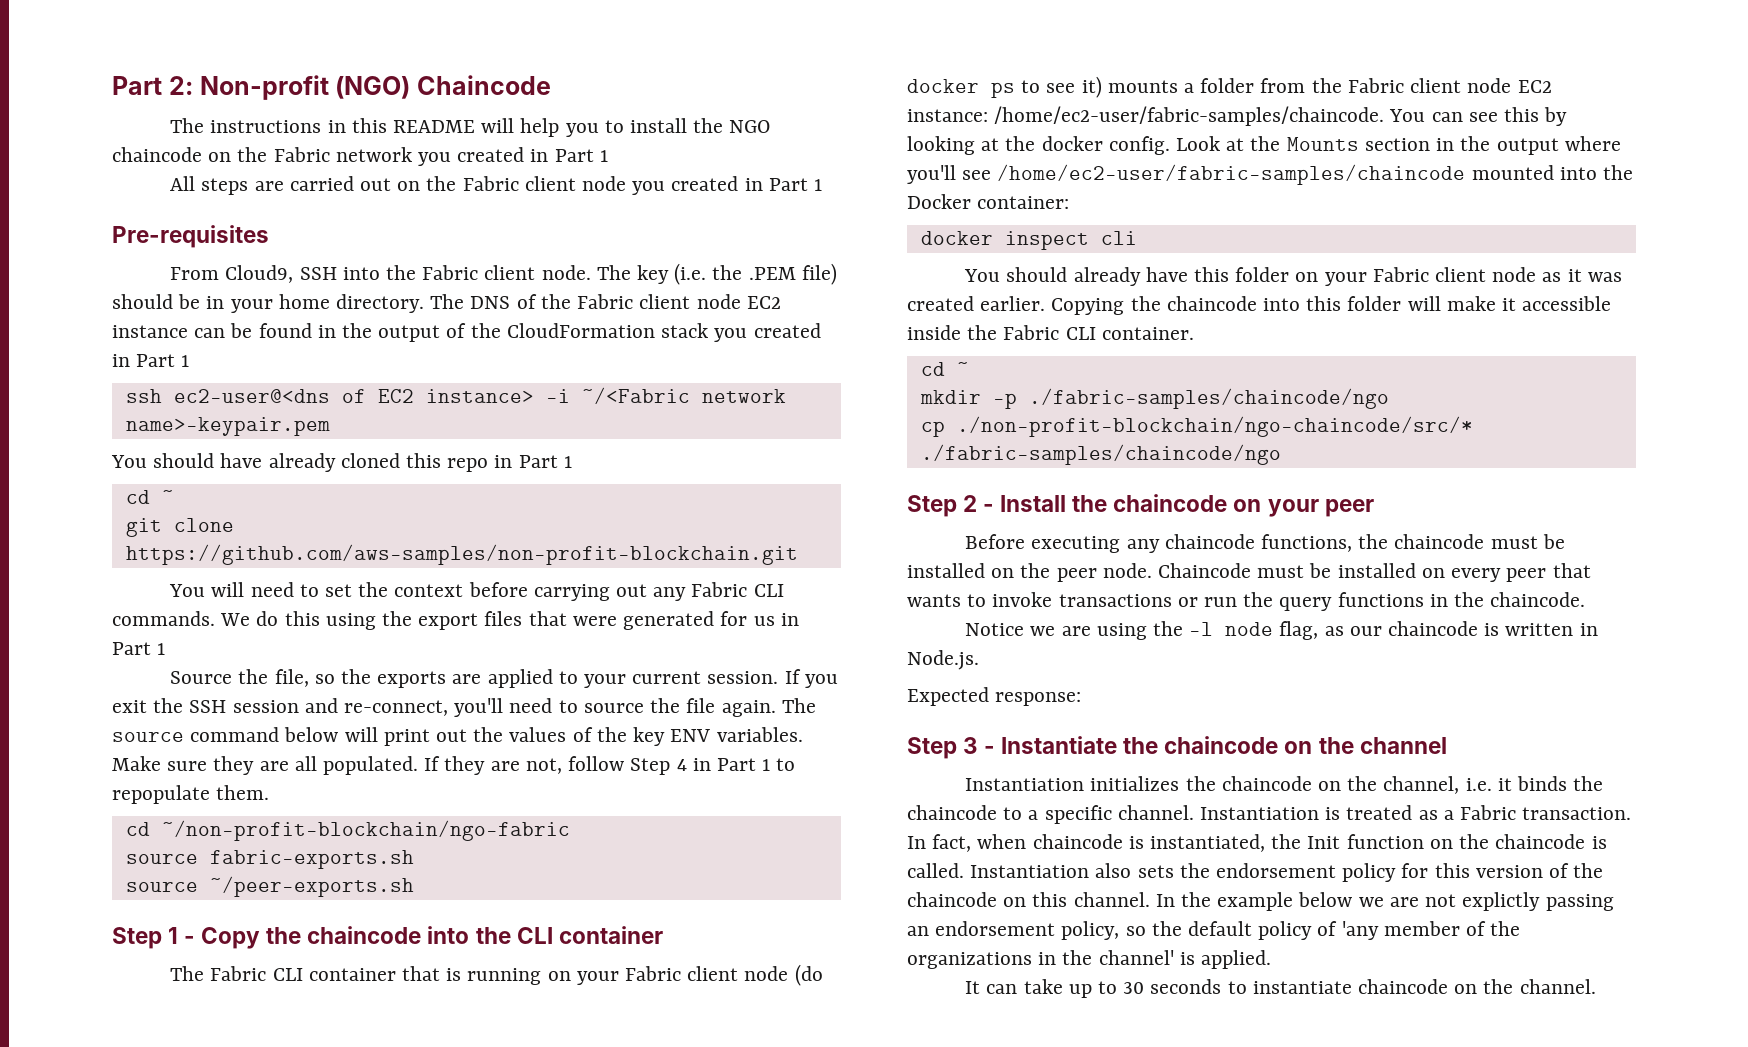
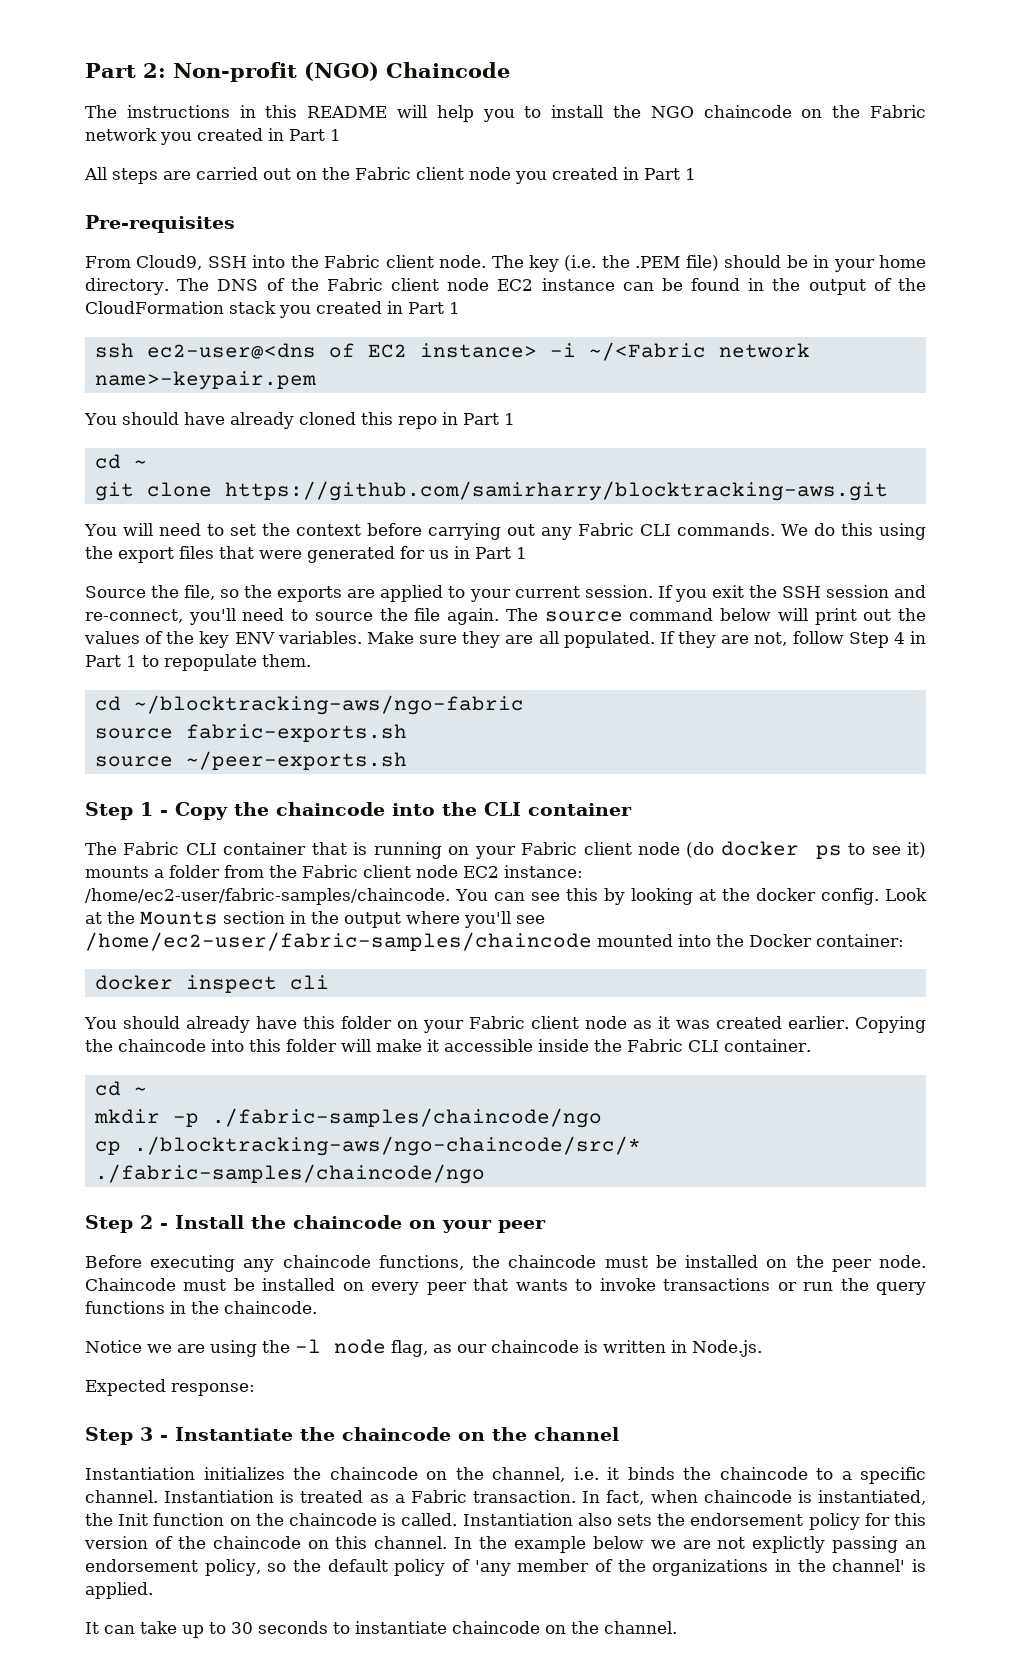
- git clone https://github.com/aws-samples/non-profit-blockchain.git
+ git clone https://github.com/samirharry/blocktracking-aws.git
- cd ~/non-profit-blockchain/ngo-fabric
+ cd ~/blocktracking-aws/ngo-fabric
- cp ./non-profit-blockchain/ngo-chaincode/src/* ./fabric-samples/chaincode/ngo
+ cp ./blocktracking-aws/ngo-chaincode/src/* ./fabric-samples/chaincode/ngo

